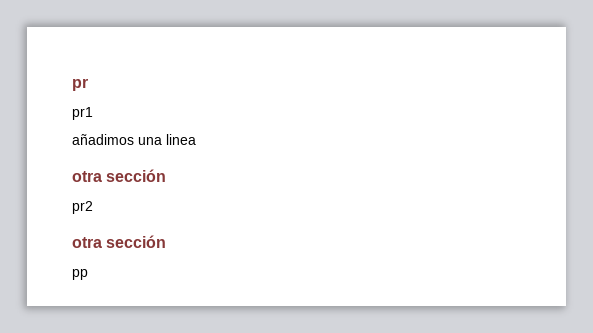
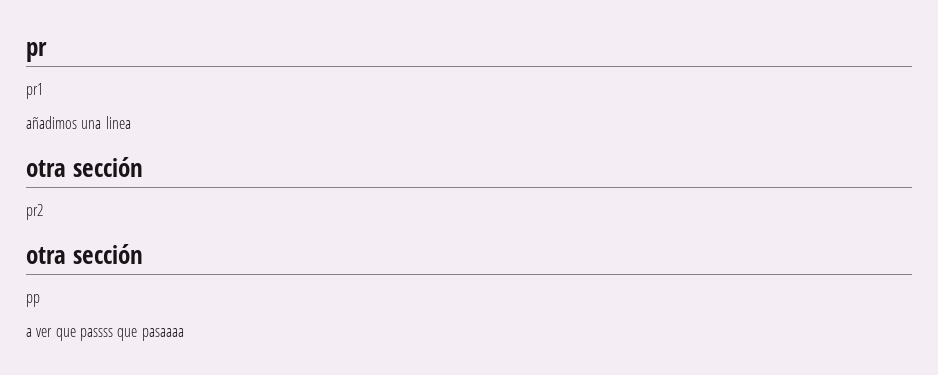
+ a ver que passss que pasaaaa

